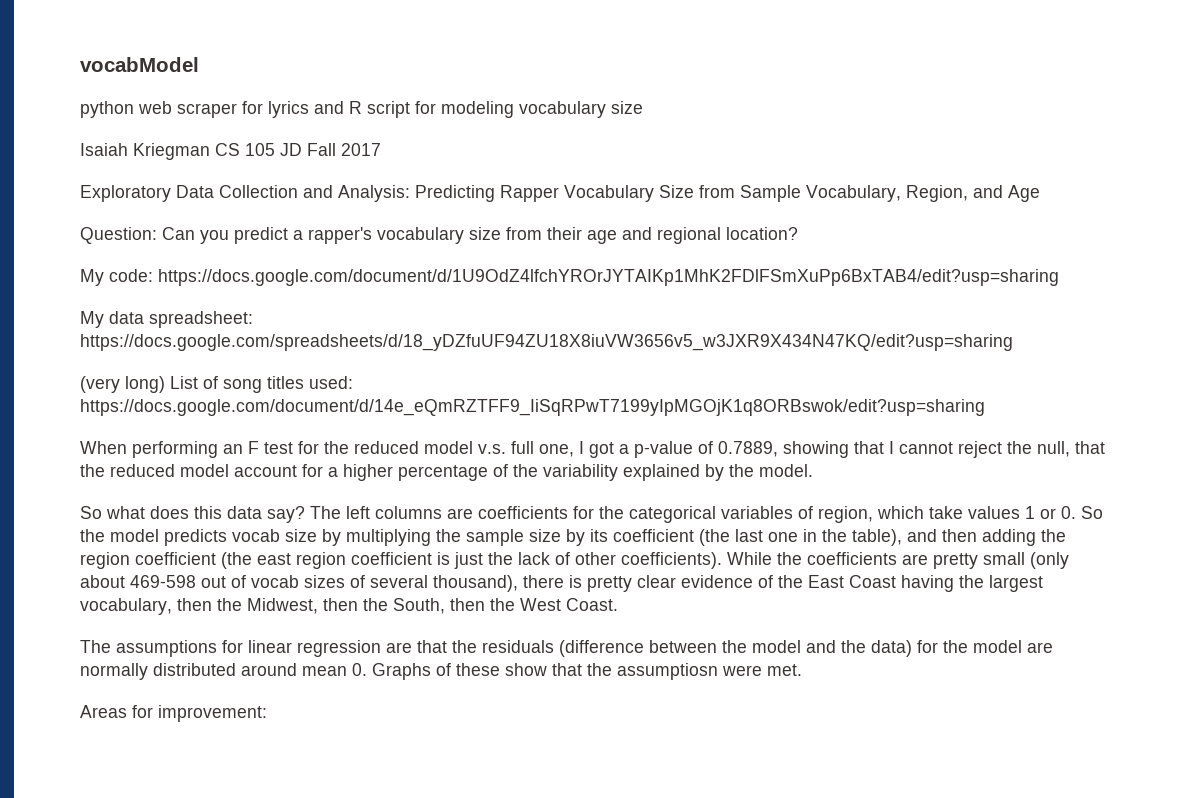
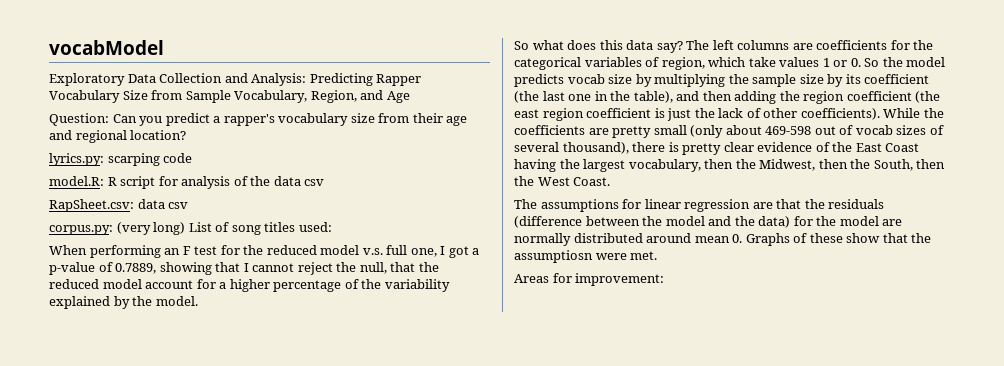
- python web scraper for lyrics and R script for modeling vocabulary size
- Isaiah Kriegman CS 105 JD Fall 2017
- My code: https://docs.google.com/document/d/1U9OdZ4lfchYROrJYTAIKp1MhK2FDlFSmXuPp6BxTAB4/edit?usp=sharing
- My data spreadsheet: https://docs.google.com/spreadsheets/d/18_yDZfuUF94ZU18X8iuVW3656v5_w3JXR9X434N47KQ/edit?usp=sharing
- (very long) List of song titles used: https://docs.google.com/document/d/14e_eQmRZTFF9_IiSqRPwT7199yIpMGOjK1q8ORBswok/edit?usp=sharing
+ lyrics.py: scarping code
+ model.R: R script for analysis of the data csv
+ RapSheet.csv: data csv
+ corpus.py: (very long) List of song titles used:

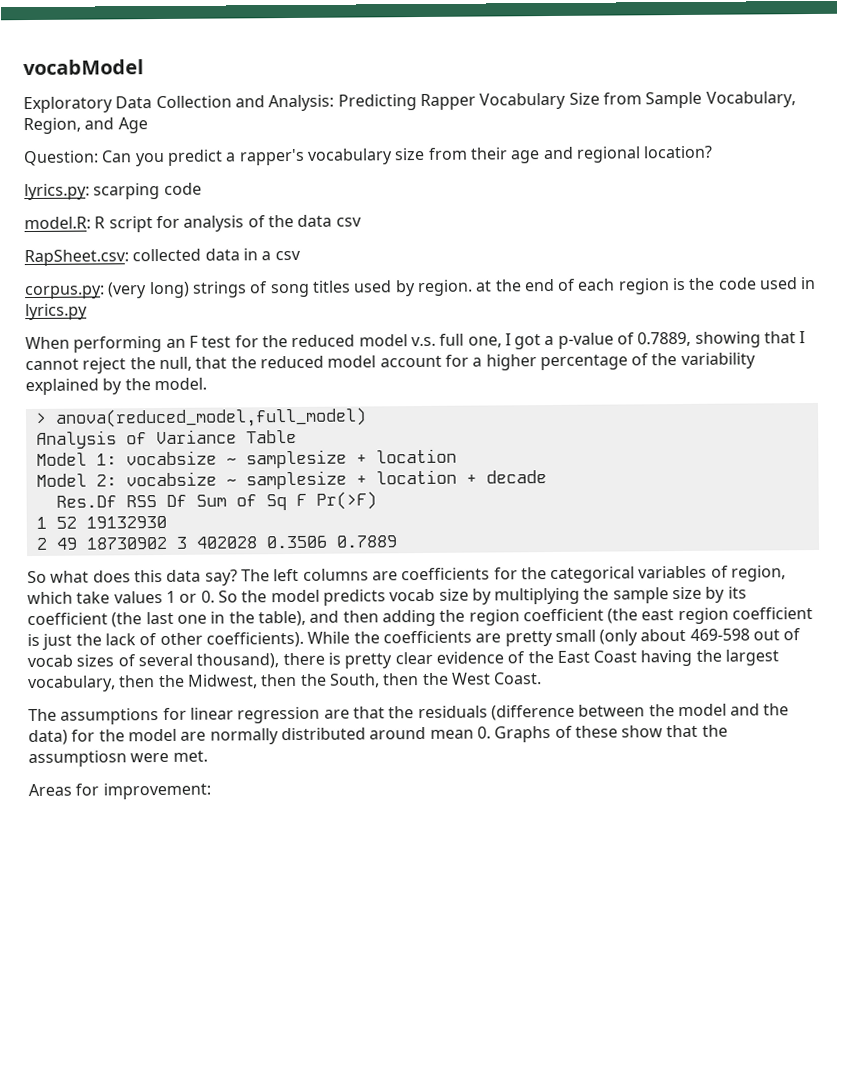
- RapSheet.csv: data csv
+ RapSheet.csv: collected data in a csv
- corpus.py: (very long) List of song titles used:
+ corpus.py: (very long) strings of song titles used by region. at the end of each region is the code used in lyrics.py
+ > anova(reduced_model,full_model)
+ Analysis of Variance Table
+ Model 1: vocabsize ~ samplesize + location
+ Model 2: vocabsize ~ samplesize + location + decade
+ Res.Df RSS Df Sum of Sq F Pr(>F)
+ 1 52 19132930
+ 2 49 18730902 3 402028 0.3506 0.7889

